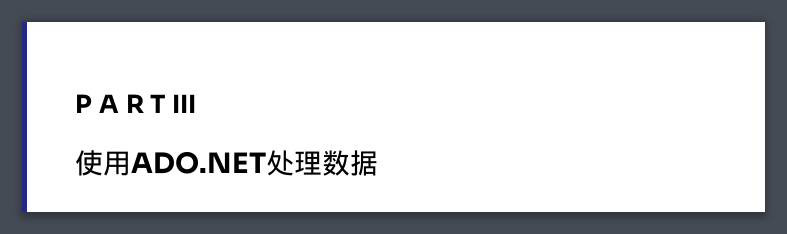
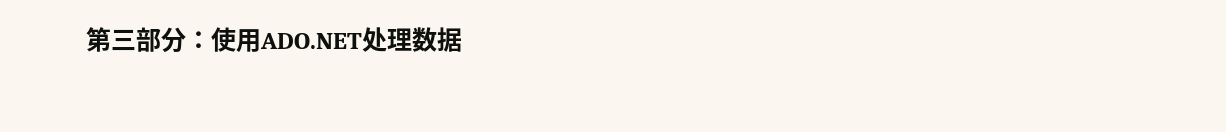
- P A R T III
- 使用ADO.NET处理数据
+ 第三部分：使用ADO.NET处理数据

